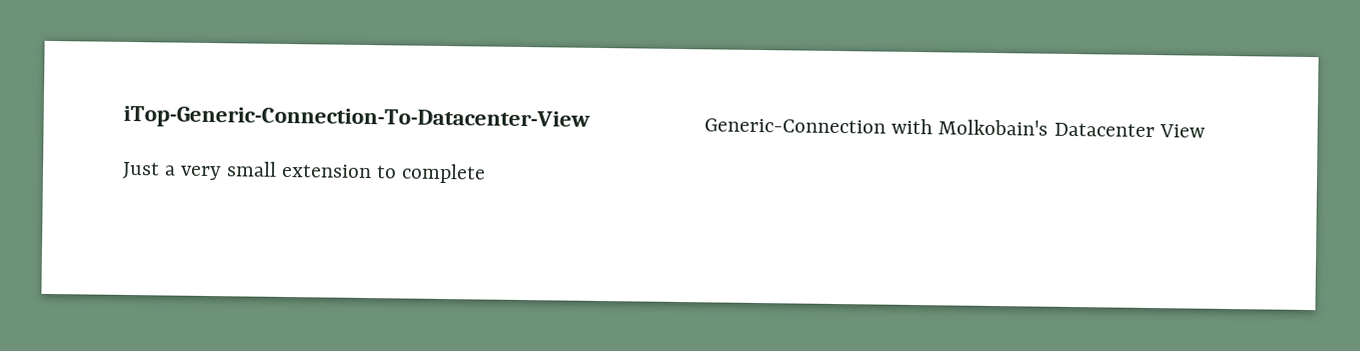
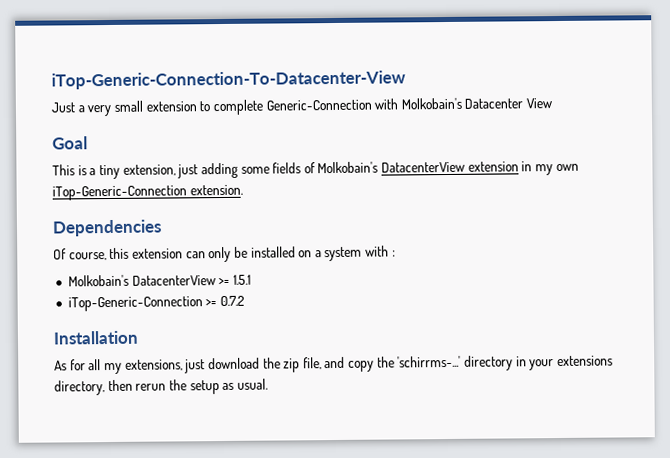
+ Goal
+ This is a tiny extension, just adding some fields of Molkobain's DatacenterView extension in my own iTop-Generic-Connection extension.
+ Dependencies
+ Of course, this extension can only be installed on a system with :
+ Molkobain's DatacenterView >= 1.5.1
+ iTop-Generic-Connection >= 0.7.2
+ Installation
+ As for all my extensions, just download the zip file, and copy the 'schirrms-...' directory in your extensions directory, then rerun the setup as usual.

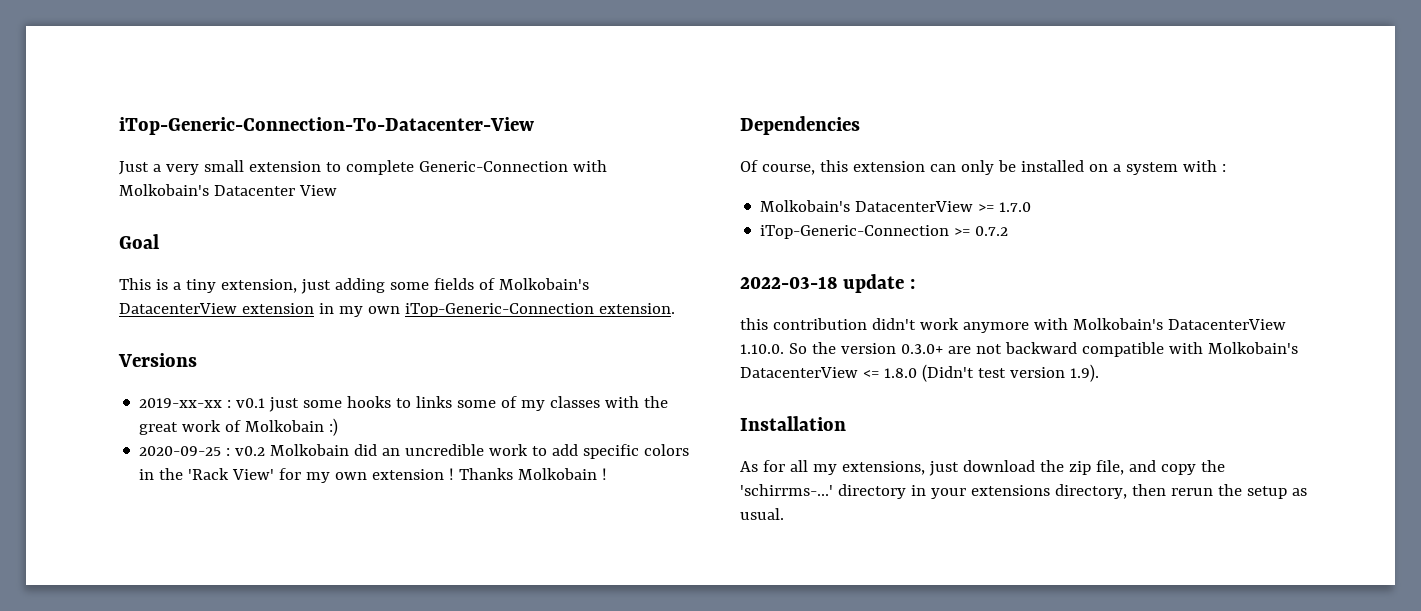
+ Versions
+ 2019-xx-xx : v0.1 just some hooks to links some of my classes with the great work of Molkobain :)
+ 2020-09-25 : v0.2 Molkobain did an uncredible work to add specific colors in the 'Rack View' for my own extension ! Thanks Molkobain !
- Molkobain's DatacenterView >= 1.5.1
+ Molkobain's DatacenterView >= 1.7.0
+ 2022-03-18 update :
+ this contribution didn't work anymore with Molkobain's DatacenterView 1.10.0. So the version 0.3.0+ are not backward compatible with Molkobain's DatacenterView <= 1.8.0 (Didn't test version 1.9).

